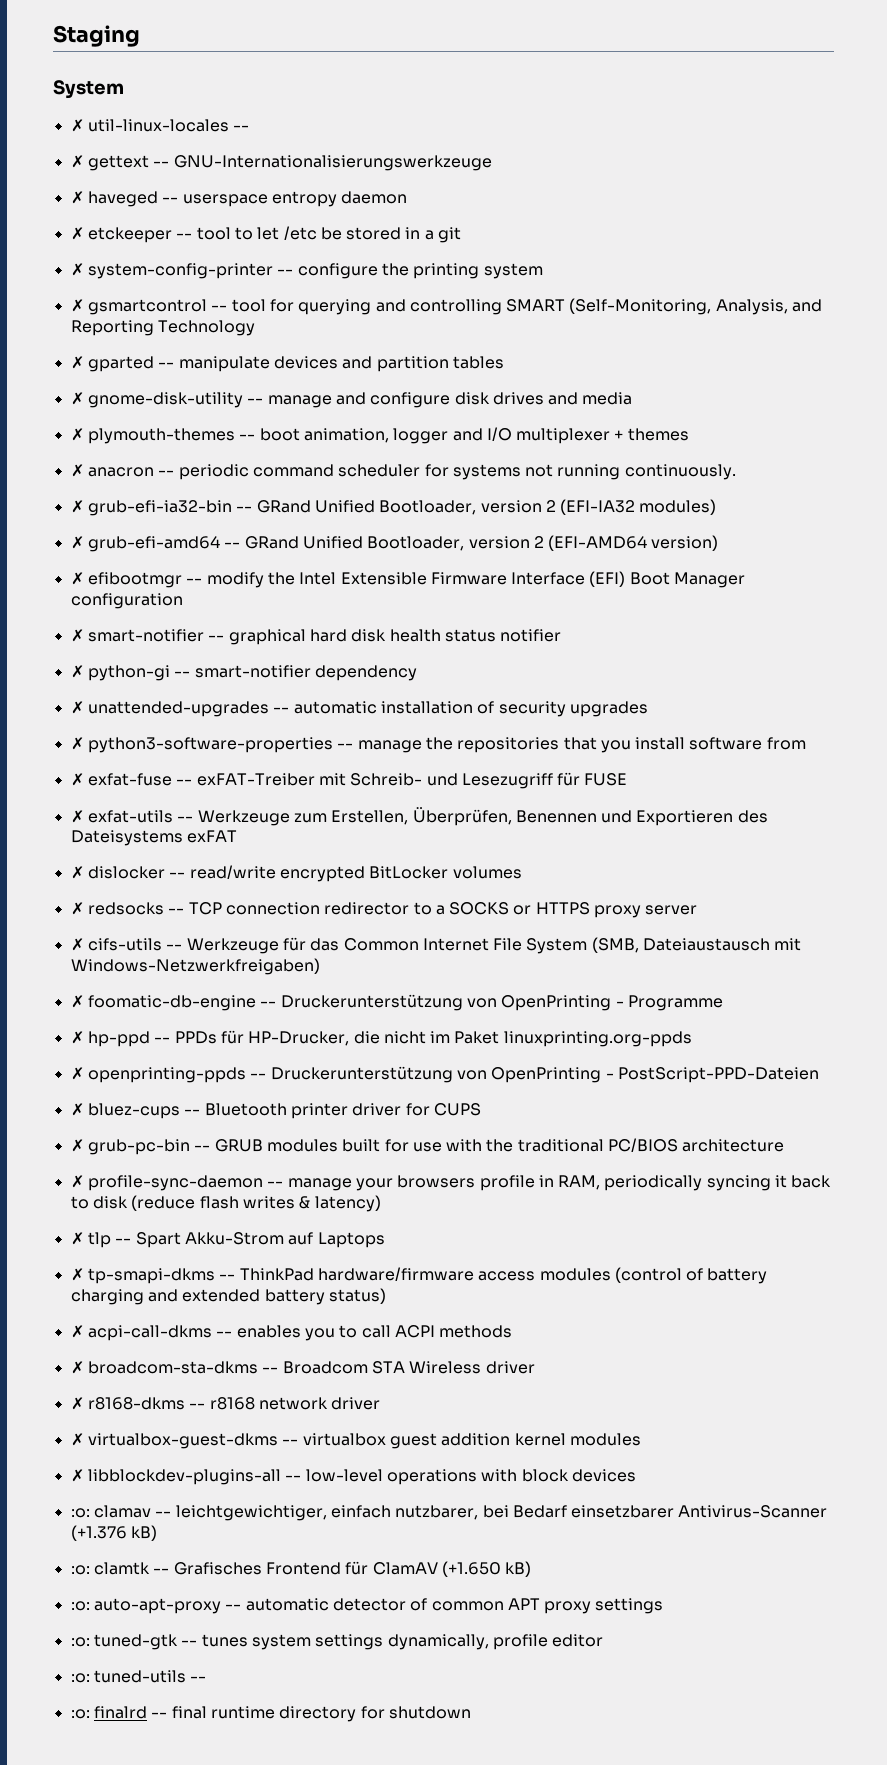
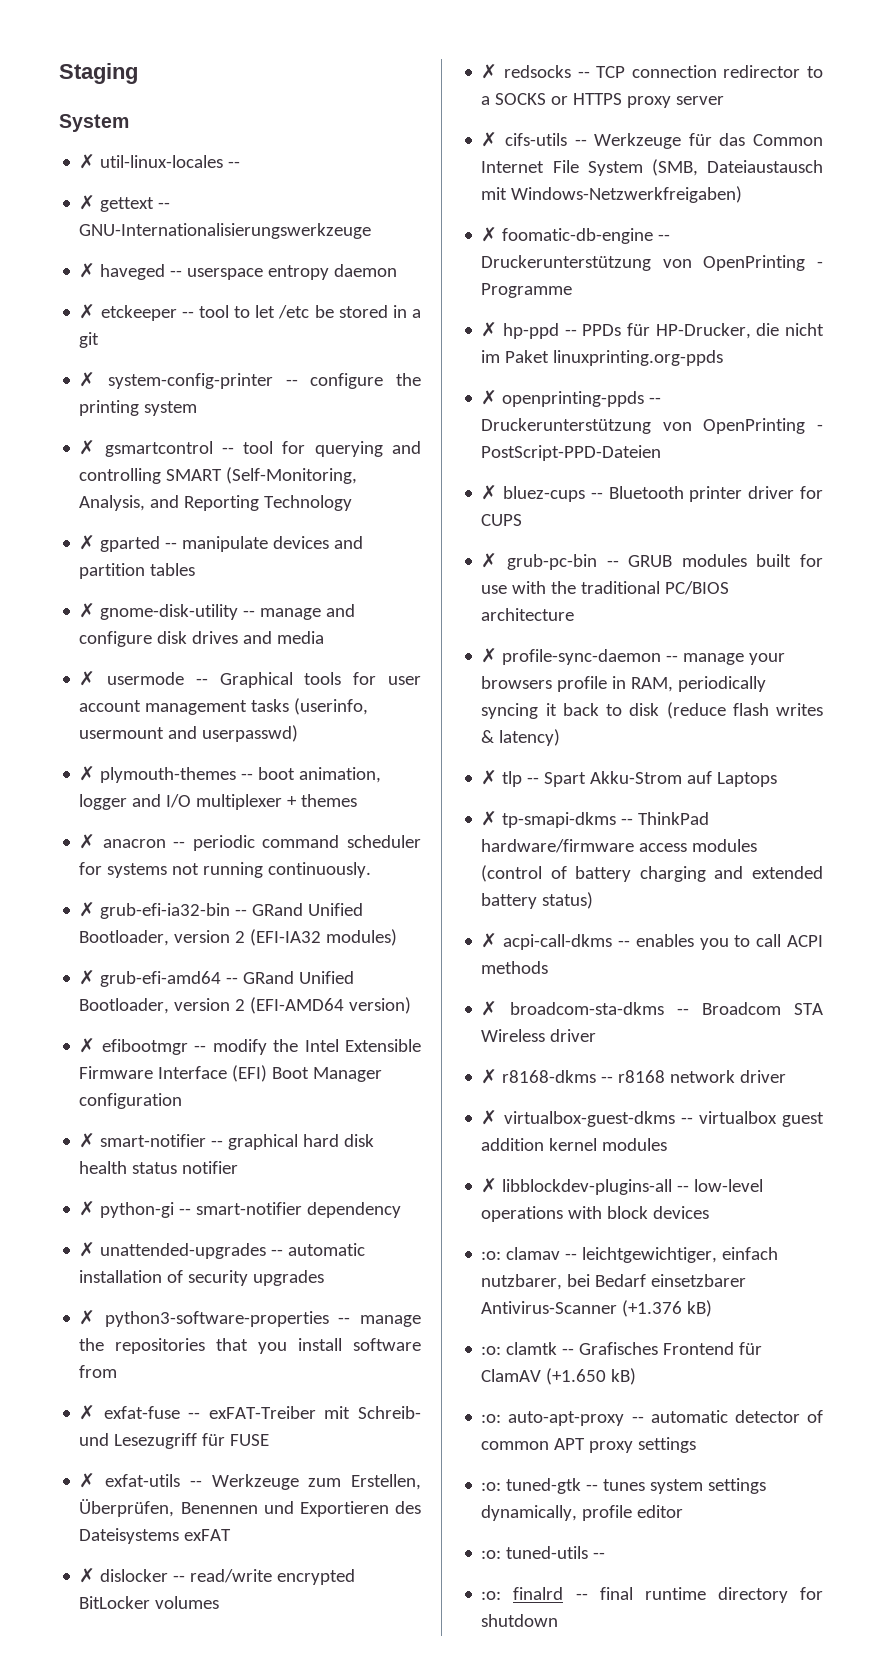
+ ✗ usermode -- Graphical tools for user account management tasks (userinfo, usermount and userpasswd)

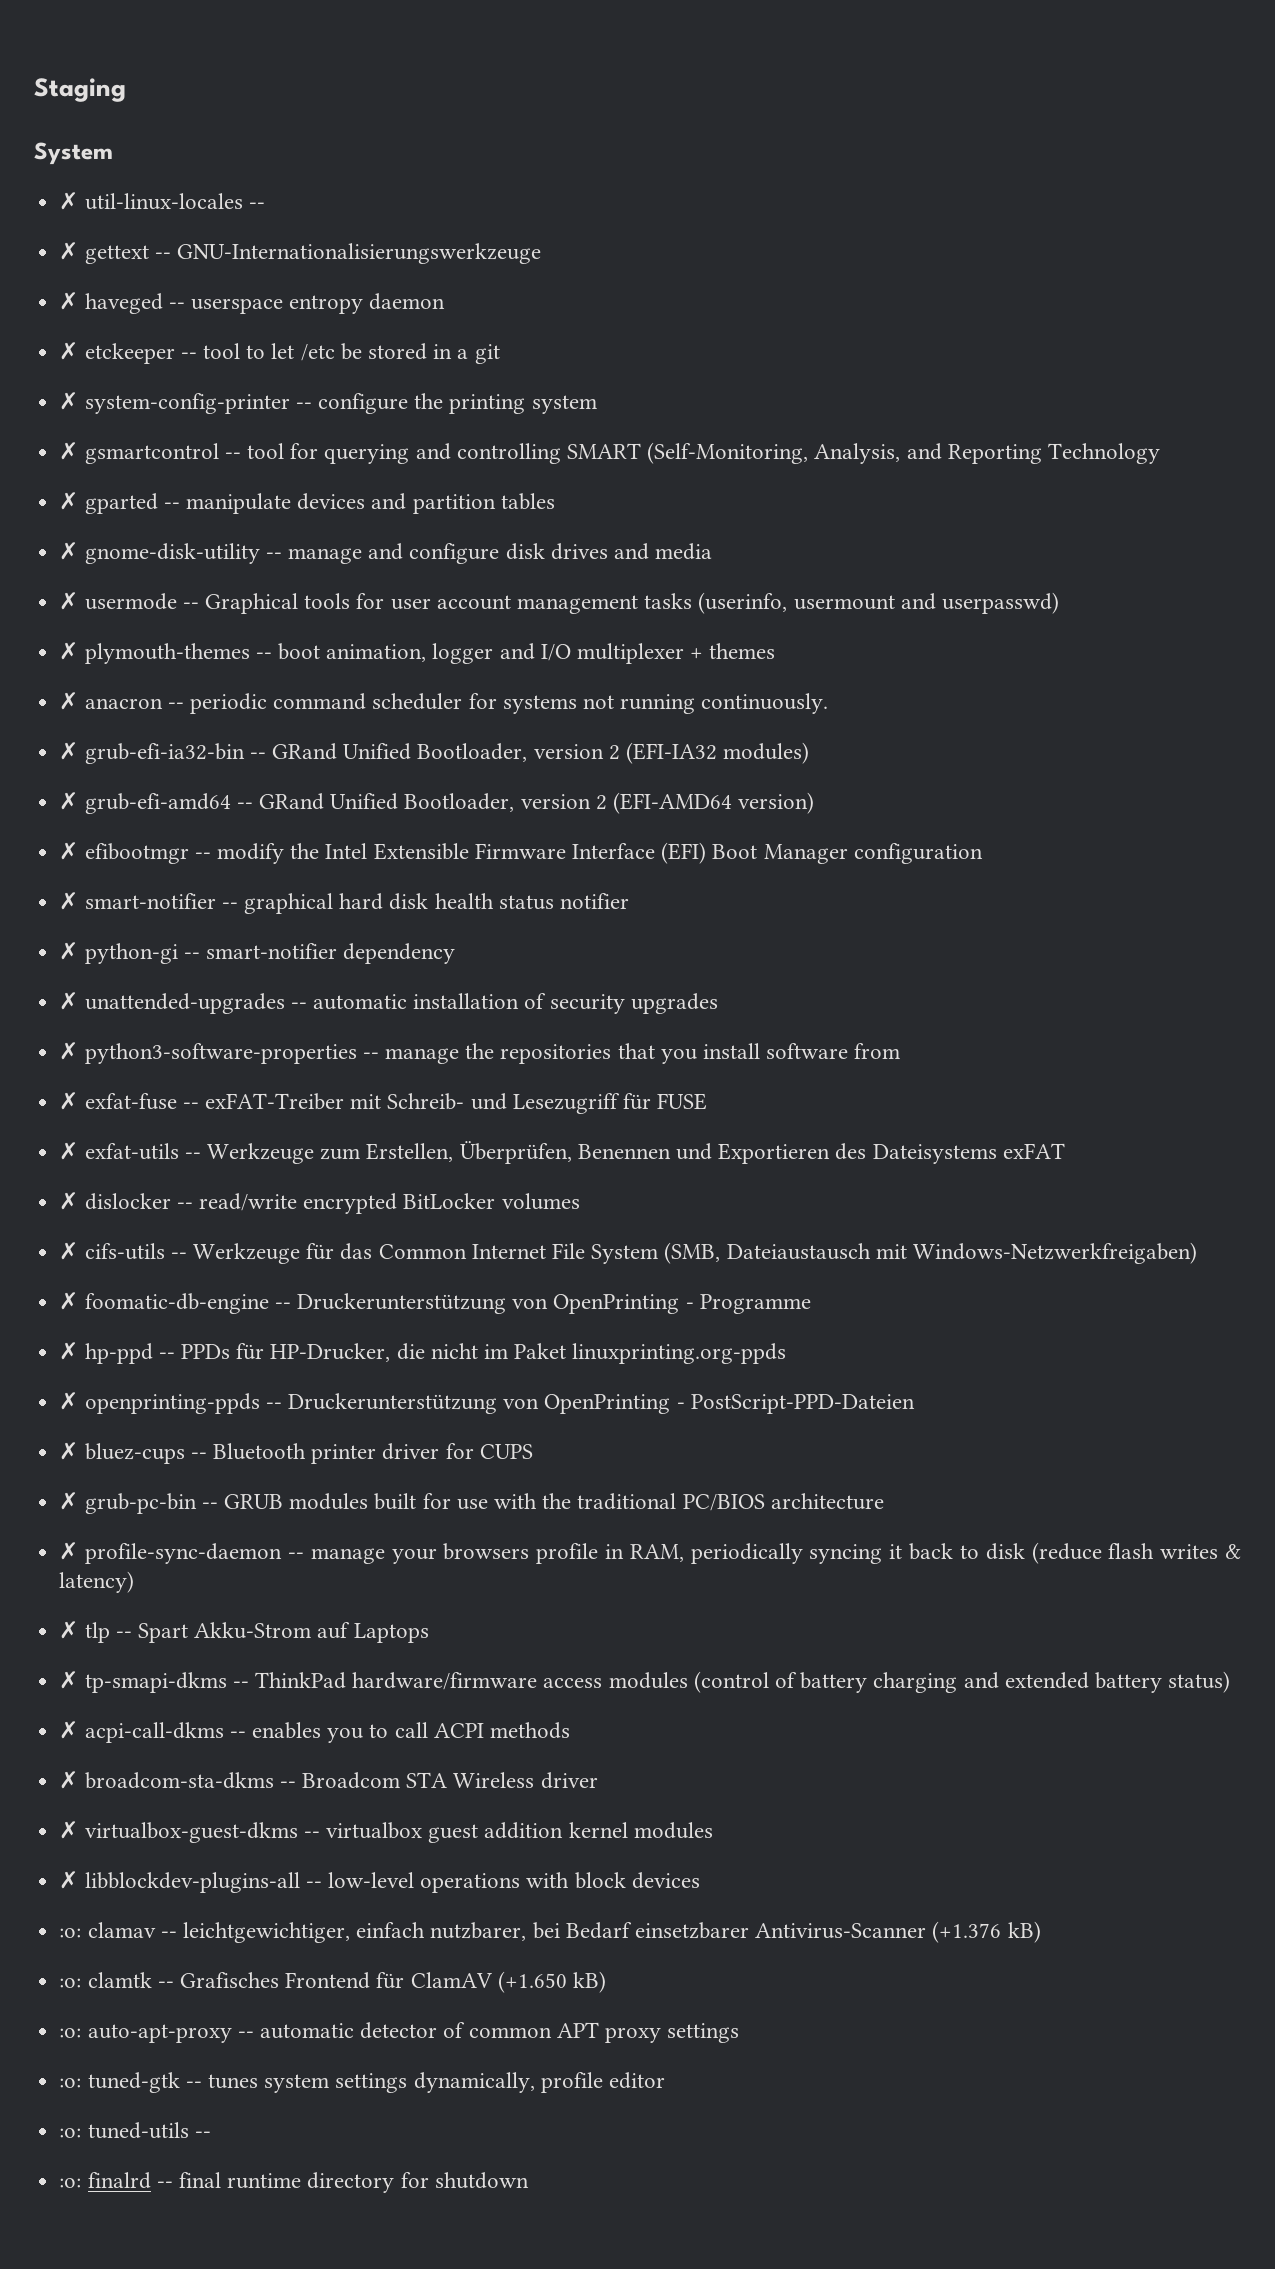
- ✗ redsocks -- TCP connection redirector to a SOCKS or HTTPS proxy server
- ✗ r8168-dkms -- r8168 network driver

